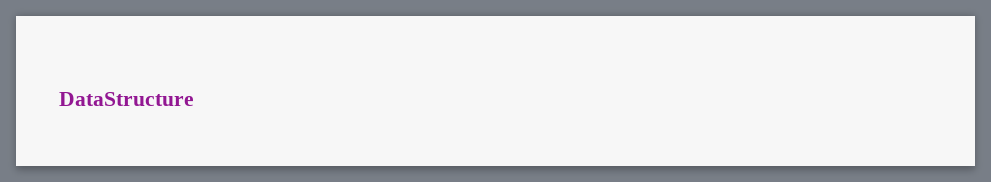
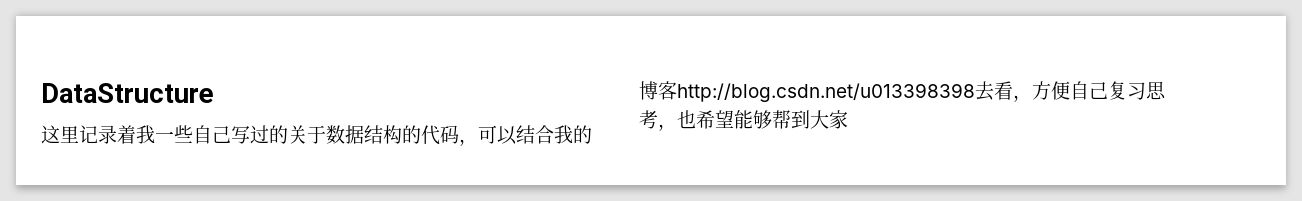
+ 这里记录着我一些自己写过的关于数据结构的代码，可以结合我的博客http://blog.csdn.net/u013398398去看，方便自己复习思考，也希望能够帮到大家

